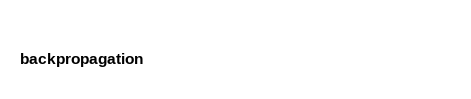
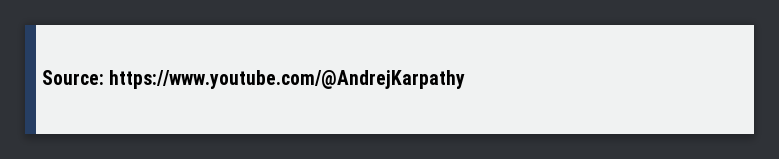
- backpropagation
+ Source: https://www.youtube.com/@AndrejKarpathy

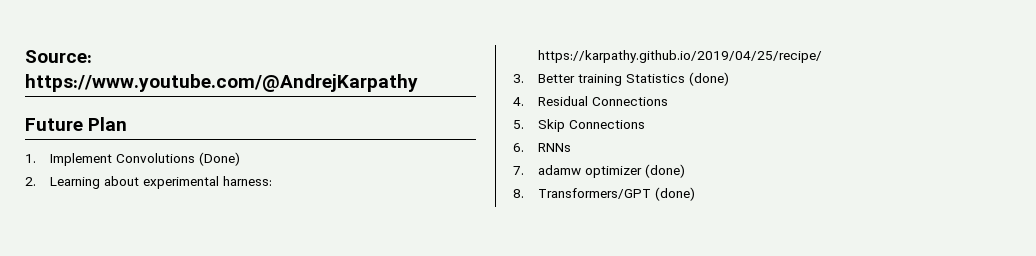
+ Future Plan
+ 1. Implement Convolutions (Done)
+ 2. Learning about experimental harness: https://karpathy.github.io/2019/04/25/recipe/
+ 3. Better training Statistics (done)
+ 4. Residual Connections
+ 5. Skip Connections
+ 6. RNNs
+ 7. adamw optimizer (done)
+ 8. Transformers/GPT (done)

